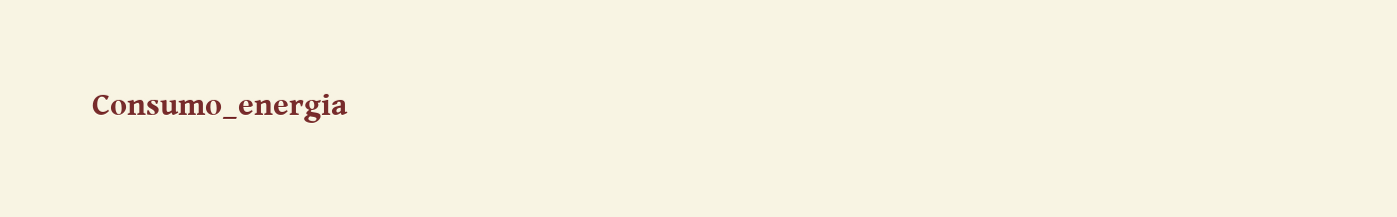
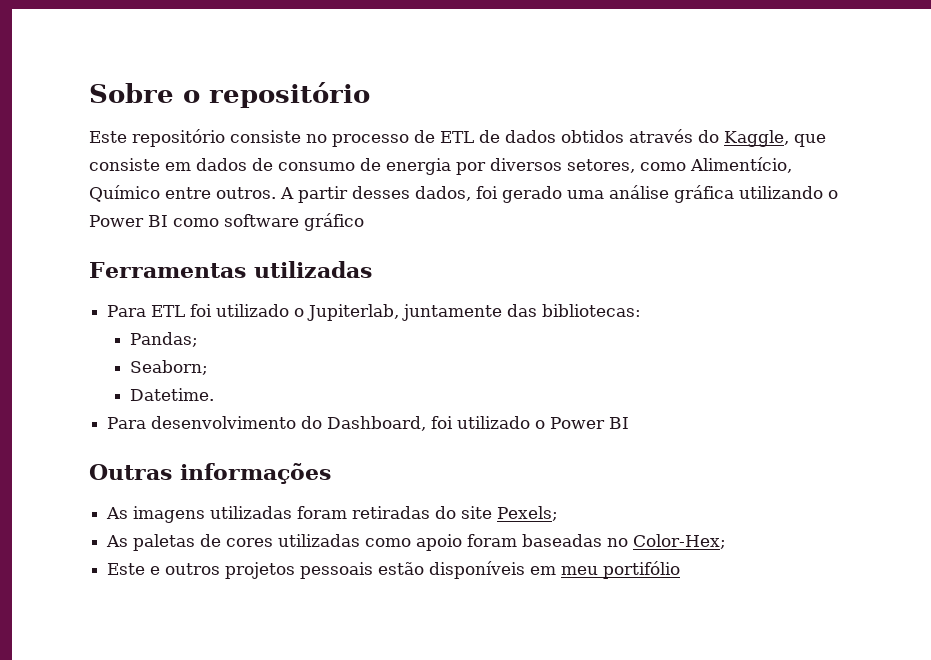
- Consumo_energia
+ Sobre o repositório
+ Este repositório consiste no processo de ETL de dados obtidos através do Kaggle, que consiste em dados de consumo de energia por diversos setores, como Alimentício, Químico entre outros. A partir desses dados, foi gerado uma análise gráfica utilizando o Power BI como software gráfico
+ Ferramentas utilizadas
+ Para ETL foi utilizado o Jupiterlab, juntamente das bibliotecas:
+ Pandas;
+ Seaborn;
+ Datetime.
+ Para desenvolvimento do Dashboard, foi utilizado o Power BI
+ Outras informações
+ As imagens utilizadas foram retiradas do site Pexels;
+ As paletas de cores utilizadas como apoio foram baseadas no Color-Hex;
+ Este e outros projetos pessoais estão disponíveis em meu portifólio

